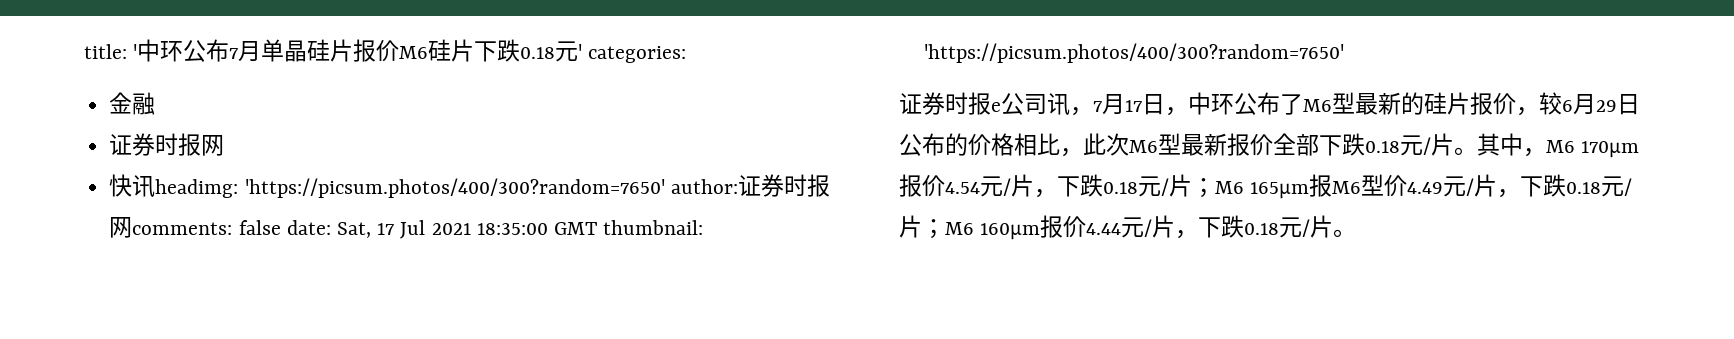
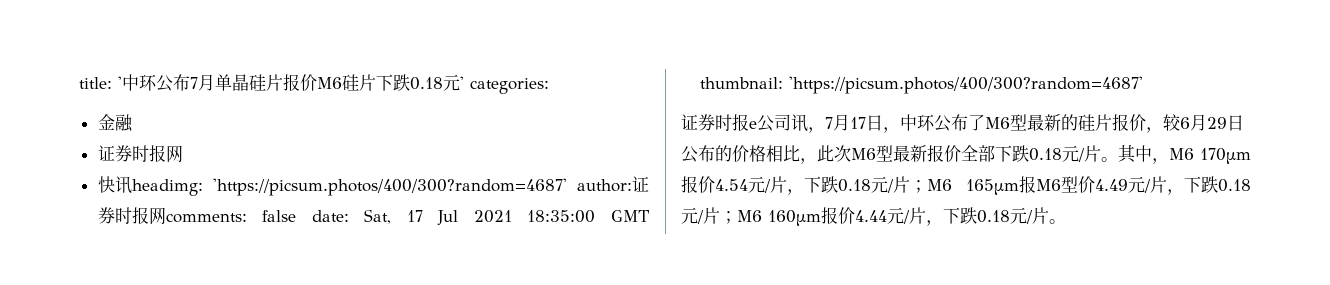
- 快讯headimg: 'https://picsum.photos/400/300?random=7650' author:证券时报网comments: false date: Sat, 17 Jul 2021 18:35:00 GMT thumbnail: 'https://picsum.photos/400/300?random=7650'
+ 快讯headimg: 'https://picsum.photos/400/300?random=4687' author:证券时报网comments: false date: Sat, 17 Jul 2021 18:35:00 GMT thumbnail: 'https://picsum.photos/400/300?random=4687'

